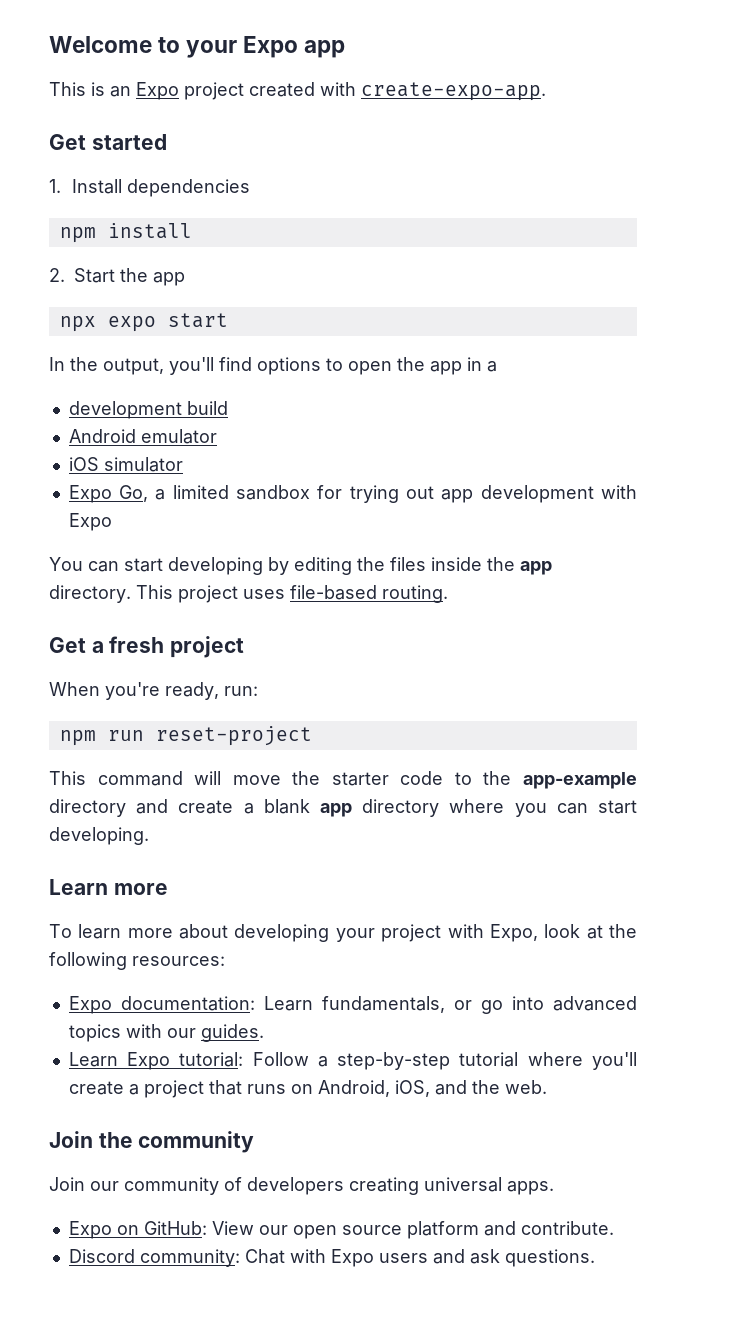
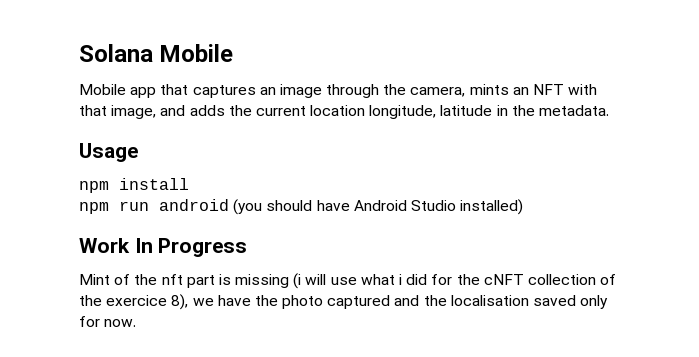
- Welcome to your Expo app
- This is an Expo project created with create-expo-app.
- Get started
- 1. Install dependencies
+ Solana Mobile
+ Mobile app that captures an image through the camera, mints an NFT with that image, and adds the current location longitude, latitude in the metadata.
+ Usage
  npm install
- 2. Start the app
- npx expo start
- In the output, you'll find options to open the app in a
- development build
- Android emulator
- iOS simulator
- Expo Go, a limited sandbox for trying out app development with Expo
- You can start developing by editing the files inside the app directory. This project uses file-based routing.
- Get a fresh project
- When you're ready, run:
- npm run reset-project
- This command will move the starter code to the app-example directory and create a blank app directory where you can start developing.
- Learn more
- To learn more about developing your project with Expo, look at the following resources:
- Expo documentation: Learn fundamentals, or go into advanced topics with our guides.
- Learn Expo tutorial: Follow a step-by-step tutorial where you'll create a project that runs on Android, iOS, and the web.
- Join the community
- Join our community of developers creating universal apps.
- Expo on GitHub: View our open source platform and contribute.
- Discord community: Chat with Expo users and ask questions.
+ npm run android (you should have Android Studio installed)
+ Work In Progress
+ Mint of the nft part is missing (i will use what i did for the cNFT collection of the exercice 8), we have the photo captured and the localisation saved only for now.

